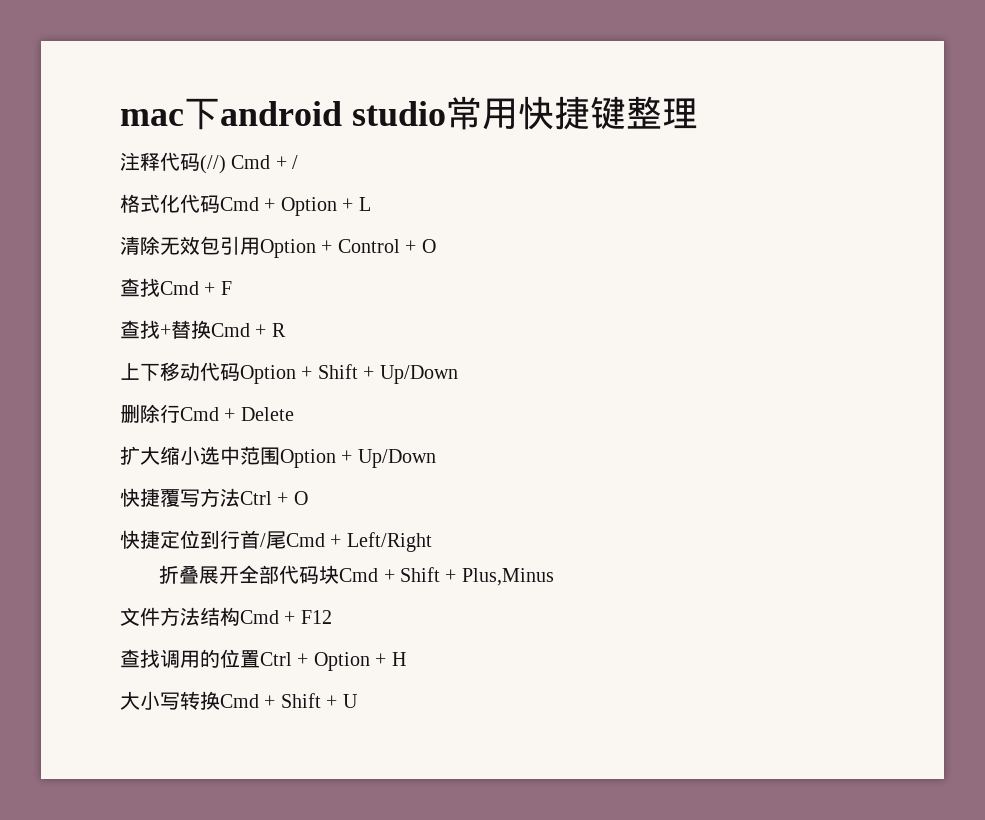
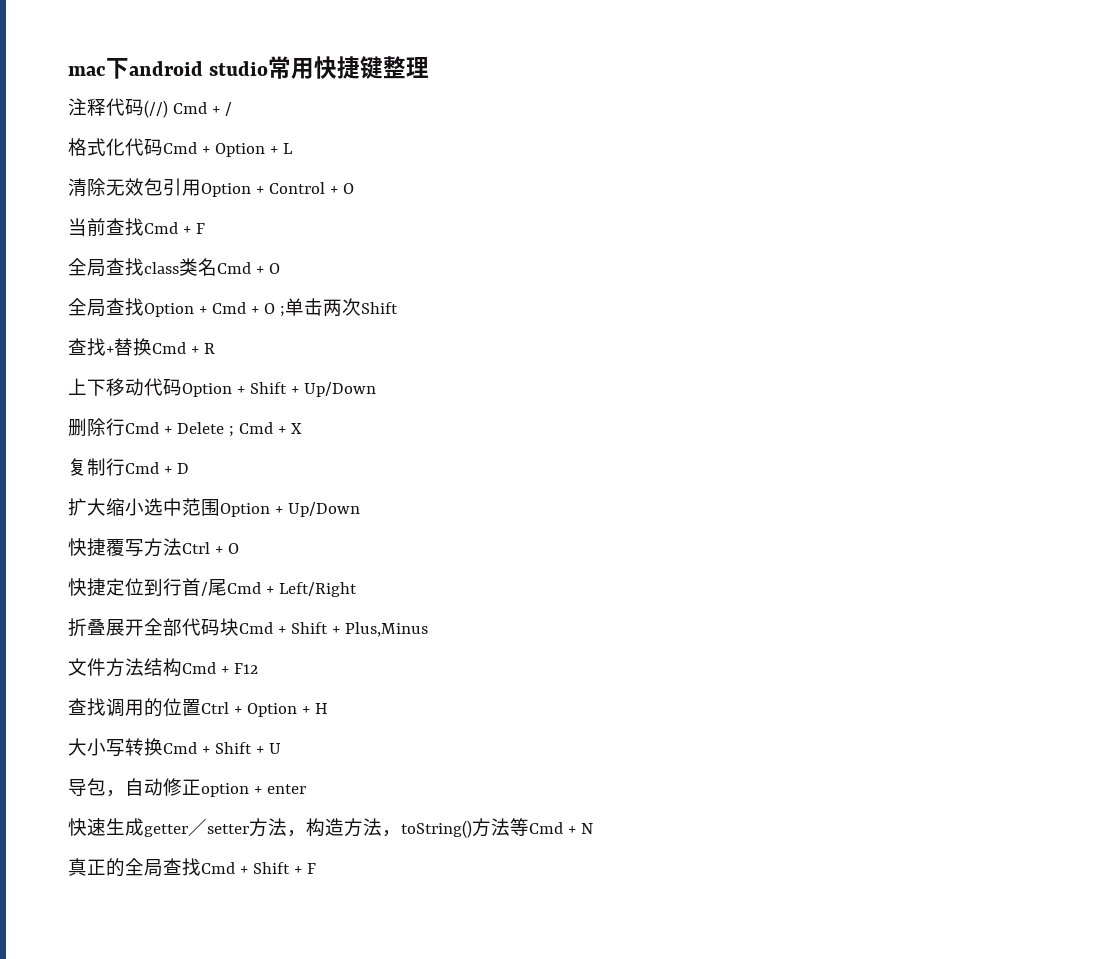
- 查找Cmd + F
+ 当前查找Cmd + F
+ 全局查找class类名Cmd + O
+ 全局查找Option + Cmd + O ;单击两次Shift
- 删除行Cmd + Delete
+ 删除行Cmd + Delete ; Cmd + X
+ 复制行Cmd + D
+ 导包，自动修正option + enter
+ 快速生成getter／setter方法，构造方法，toString()方法等Cmd + N
+ 真正的全局查找Cmd + Shift + F

